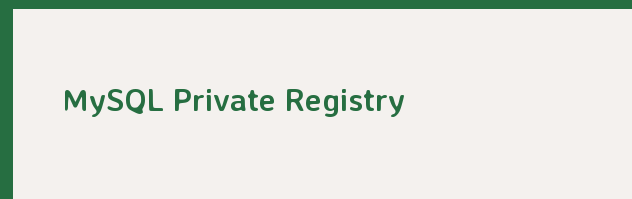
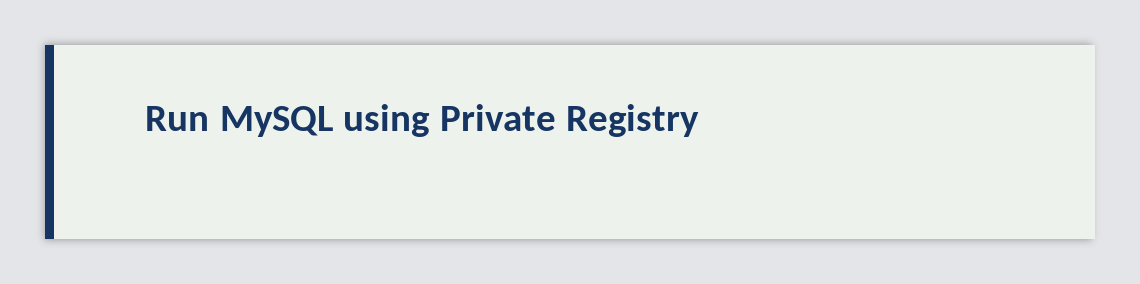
- MySQL Private Registry
+ Run MySQL using Private Registry

